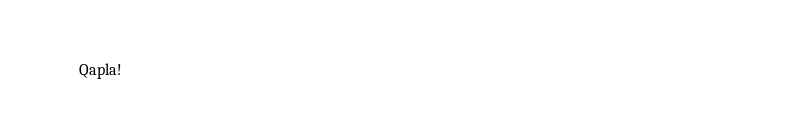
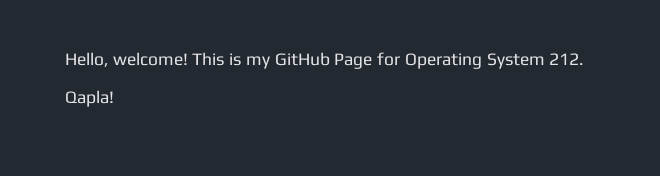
+ Hello, welcome! This is my GitHub Page for Operating System 212.

